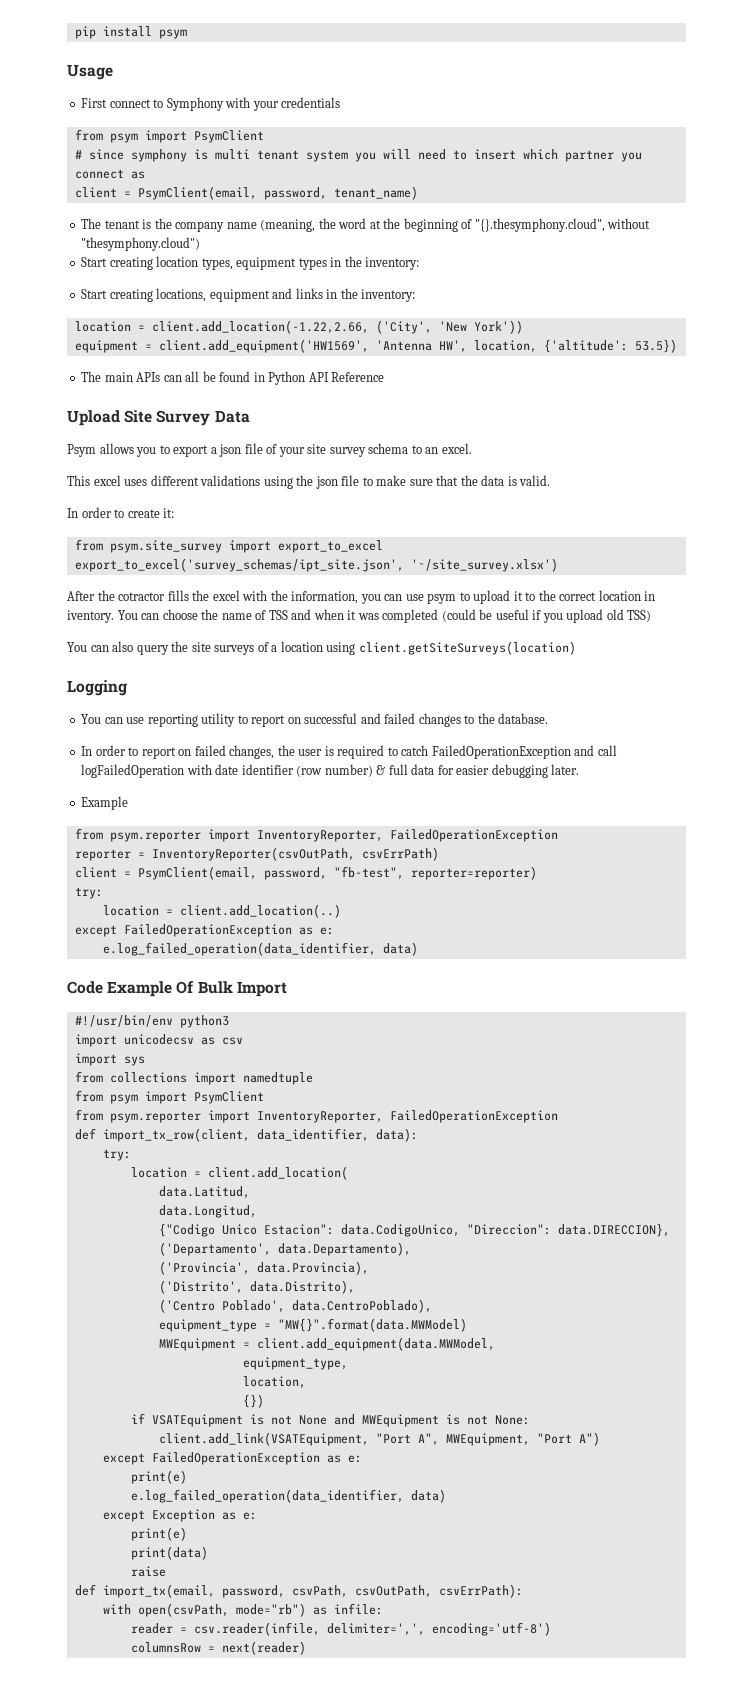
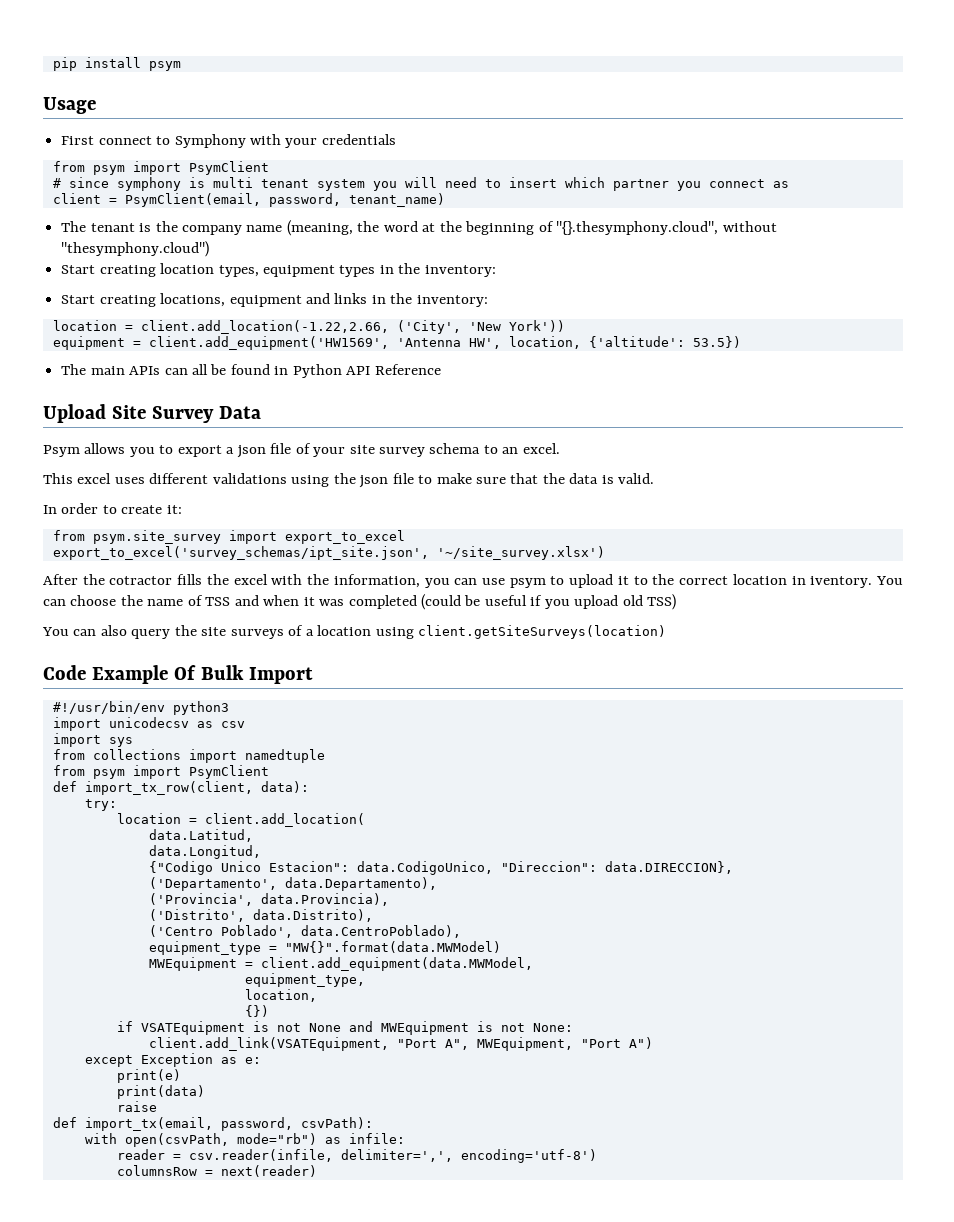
- Logging
- You can use reporting utility to report on successful and failed changes to the database.
- In order to report on failed changes, the user is required to catch FailedOperationException and call logFailedOperation with date identifier (row number) & full data for easier debugging later.
- Example
- from psym.reporter import InventoryReporter, FailedOperationException
- reporter = InventoryReporter(csvOutPath, csvErrPath)
- client = PsymClient(email, password, "fb-test", reporter=reporter)
- try:
- location = client.add_location(..)
- except FailedOperationException as e:
- e.log_failed_operation(data_identifier, data)
  from collections import namedtuple
  from psym import PsymClient
- from psym.reporter import InventoryReporter, FailedOperationException
- def import_tx_row(client, data_identifier, data):
+ def import_tx_row(client, data):
  client.add_link(VSATEquipment, "Port A", MWEquipment, "Port A")
- except FailedOperationException as e:
- print(e)
- e.log_failed_operation(data_identifier, data)
- def import_tx(email, password, csvPath, csvOutPath, csvErrPath):
+ def import_tx(email, password, csvPath):

